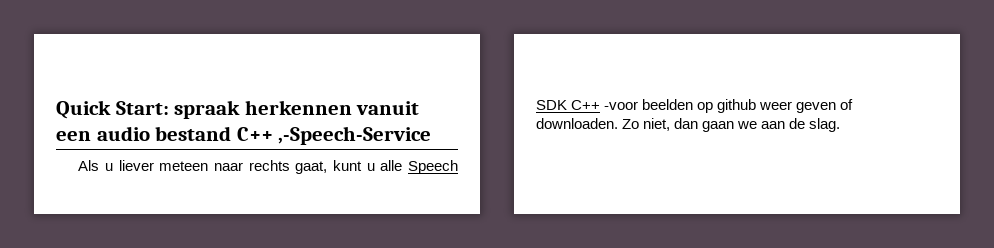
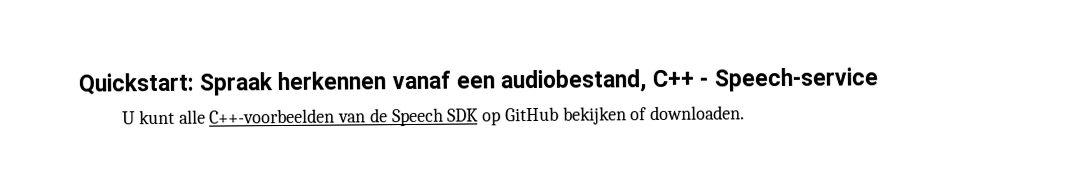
- Quick Start: spraak herkennen vanuit een audio bestand C++ ,-Speech-Service
- Als u liever meteen naar rechts gaat, kunt u alle Speech SDK C++ -voor beelden op github weer geven of downloaden. Zo niet, dan gaan we aan de slag.
+ Quickstart: Spraak herkennen vanaf een audiobestand, C++ - Speech-service
+ U kunt alle C++-voorbeelden van de Speech SDK op GitHub bekijken of downloaden.

